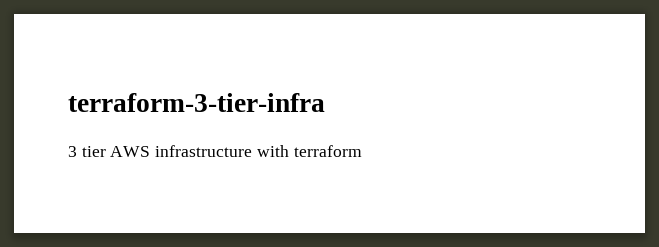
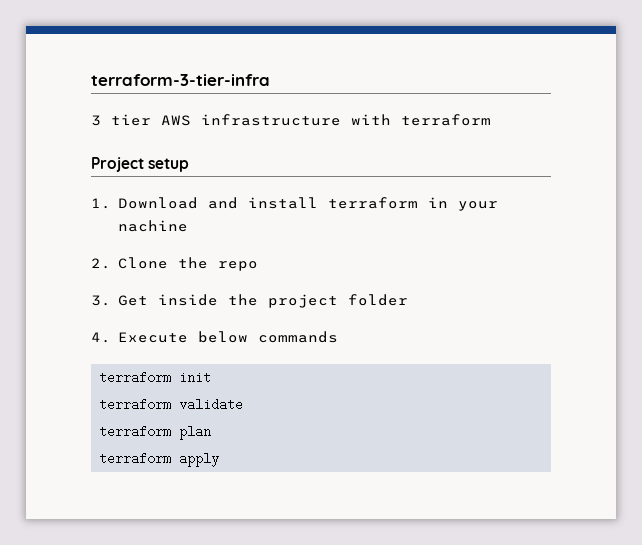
+ Project setup
+ 1. Download and install terraform in your nachine
+ 2. Clone the repo
+ 3. Get inside the project folder
+ 4. Execute below commands
+ terraform init
+ terraform validate
+ terraform plan
+ terraform apply

